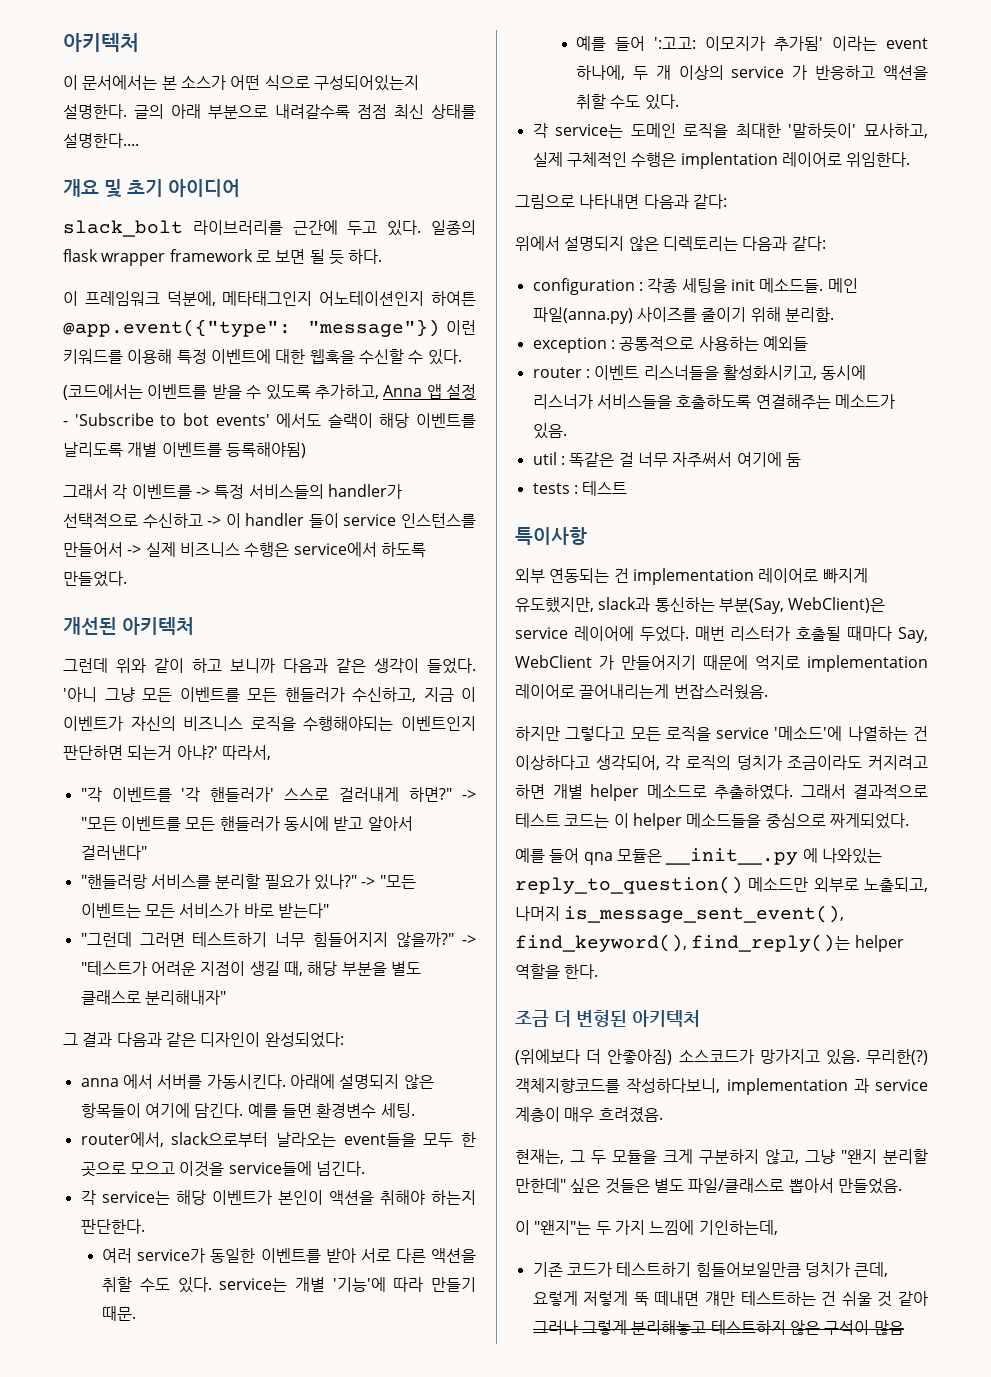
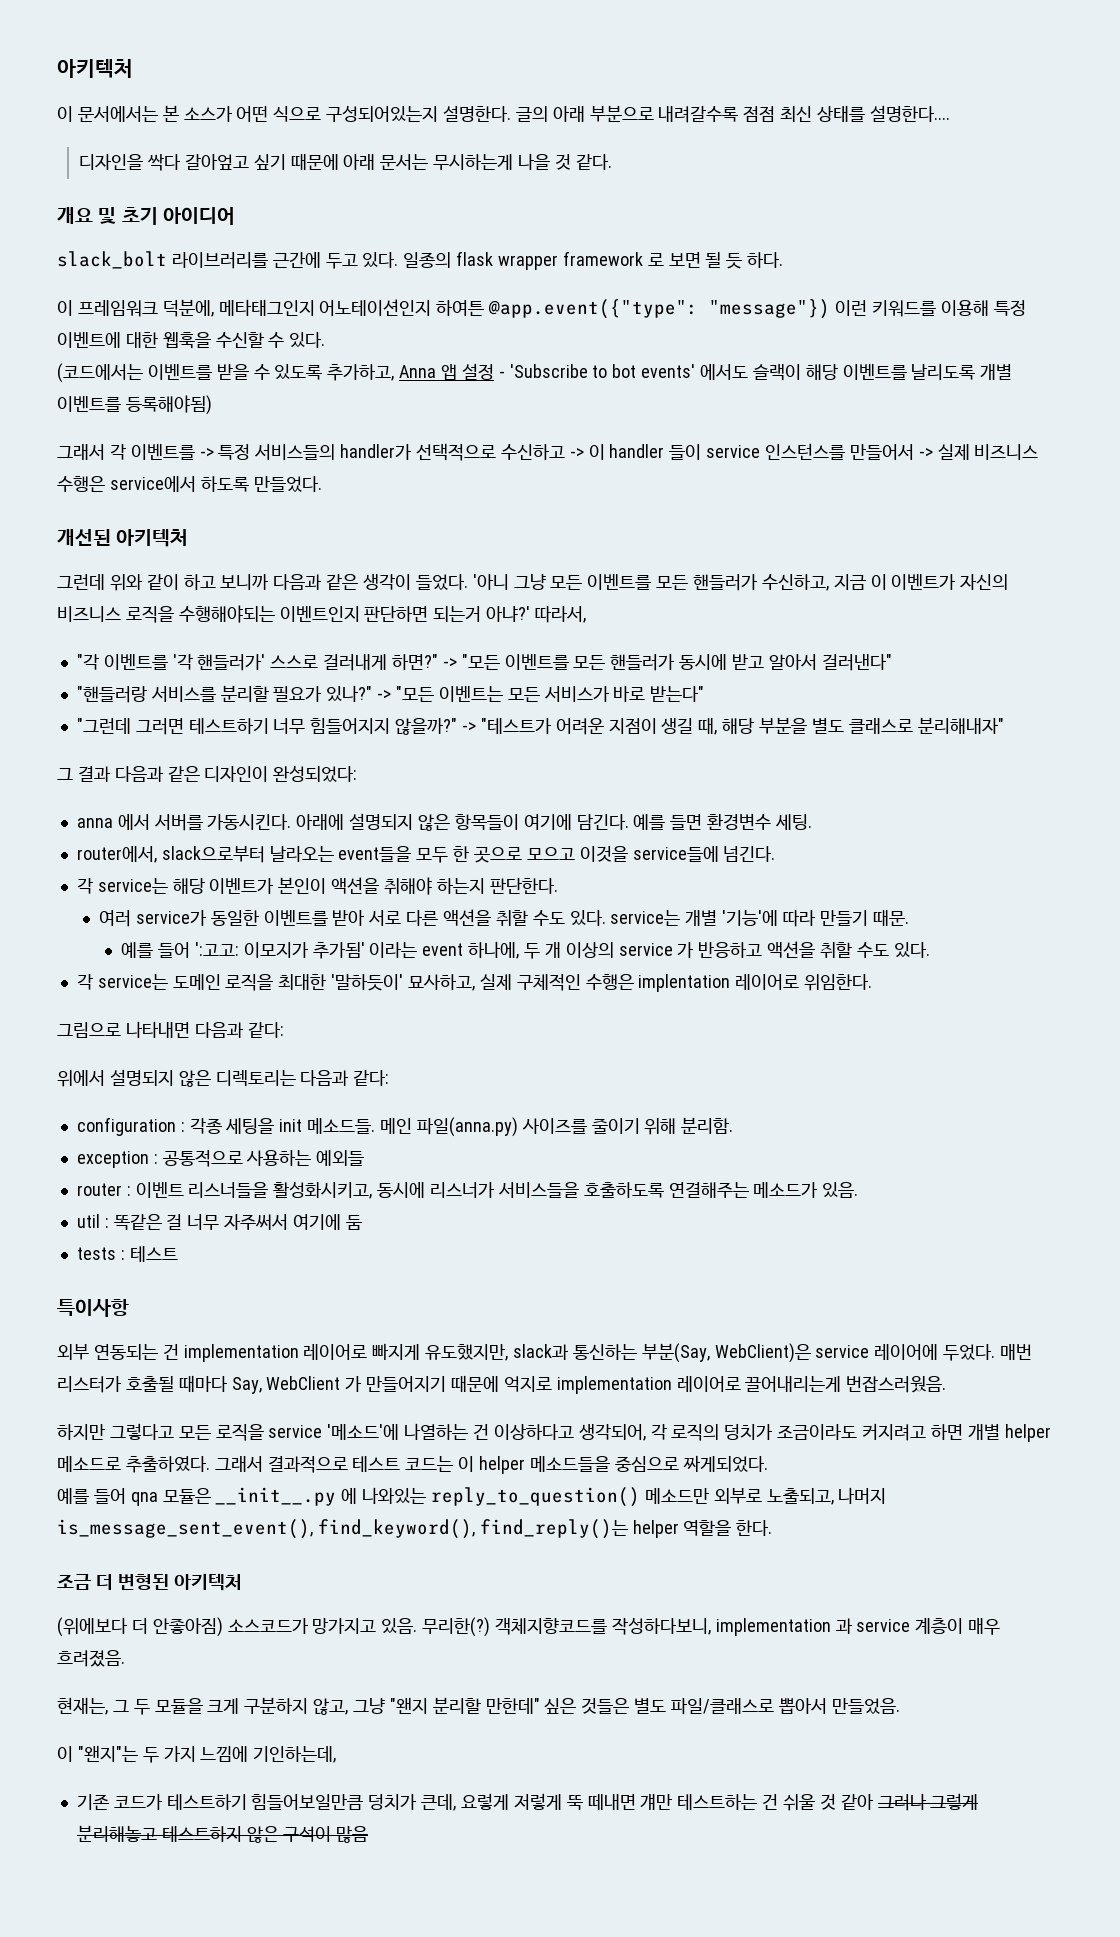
+ 디자인을 싹다 갈아엎고 싶기 때문에 아래 문서는 무시하는게 나을 것 같다.

